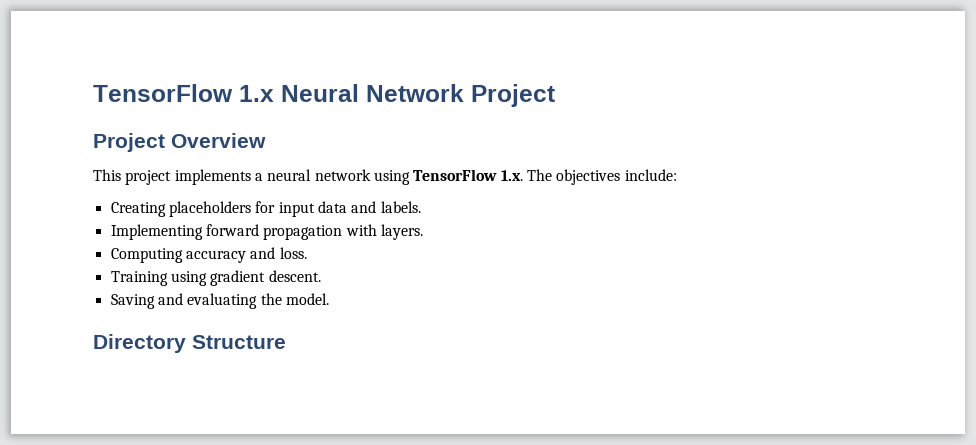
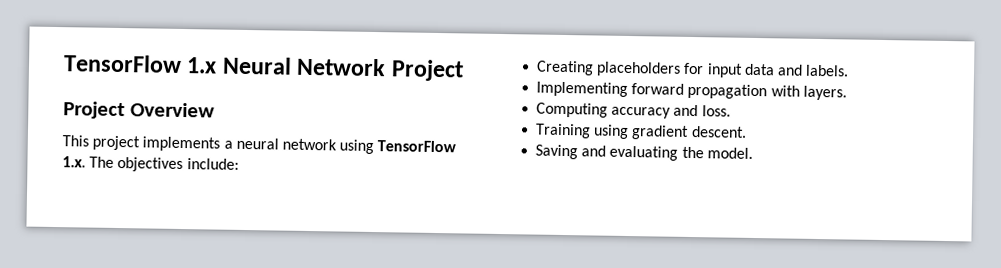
- Directory Structure

